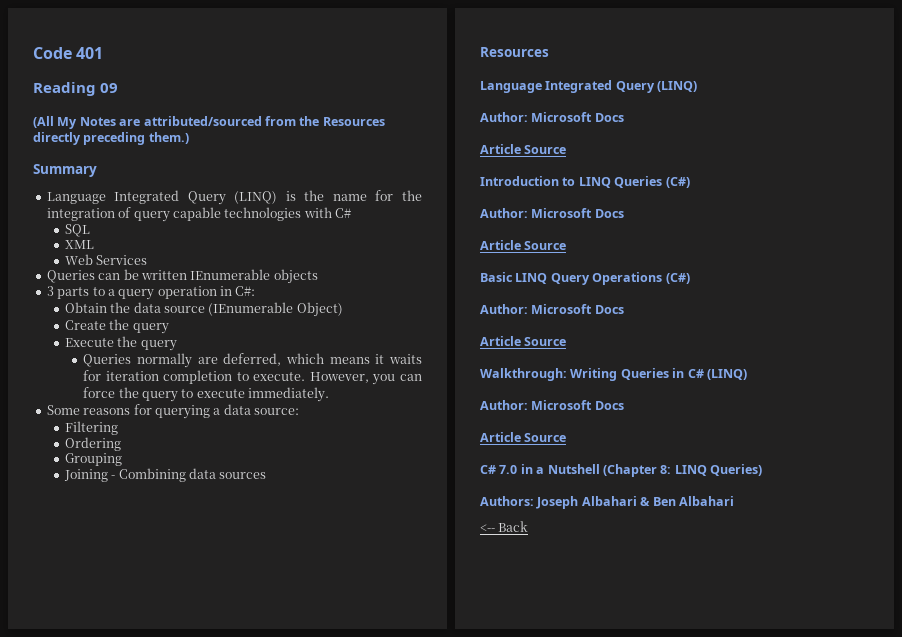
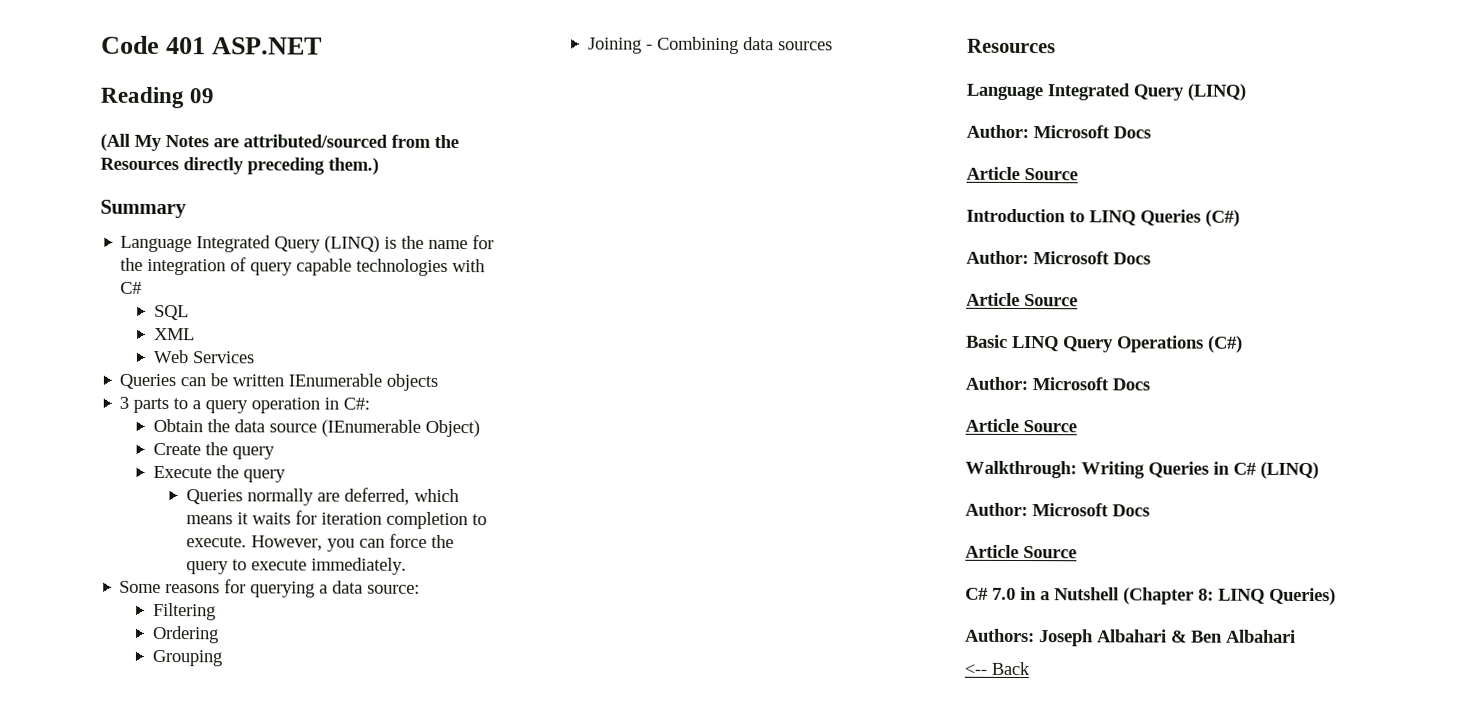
- Code 401
+ Code 401 ASP.NET

